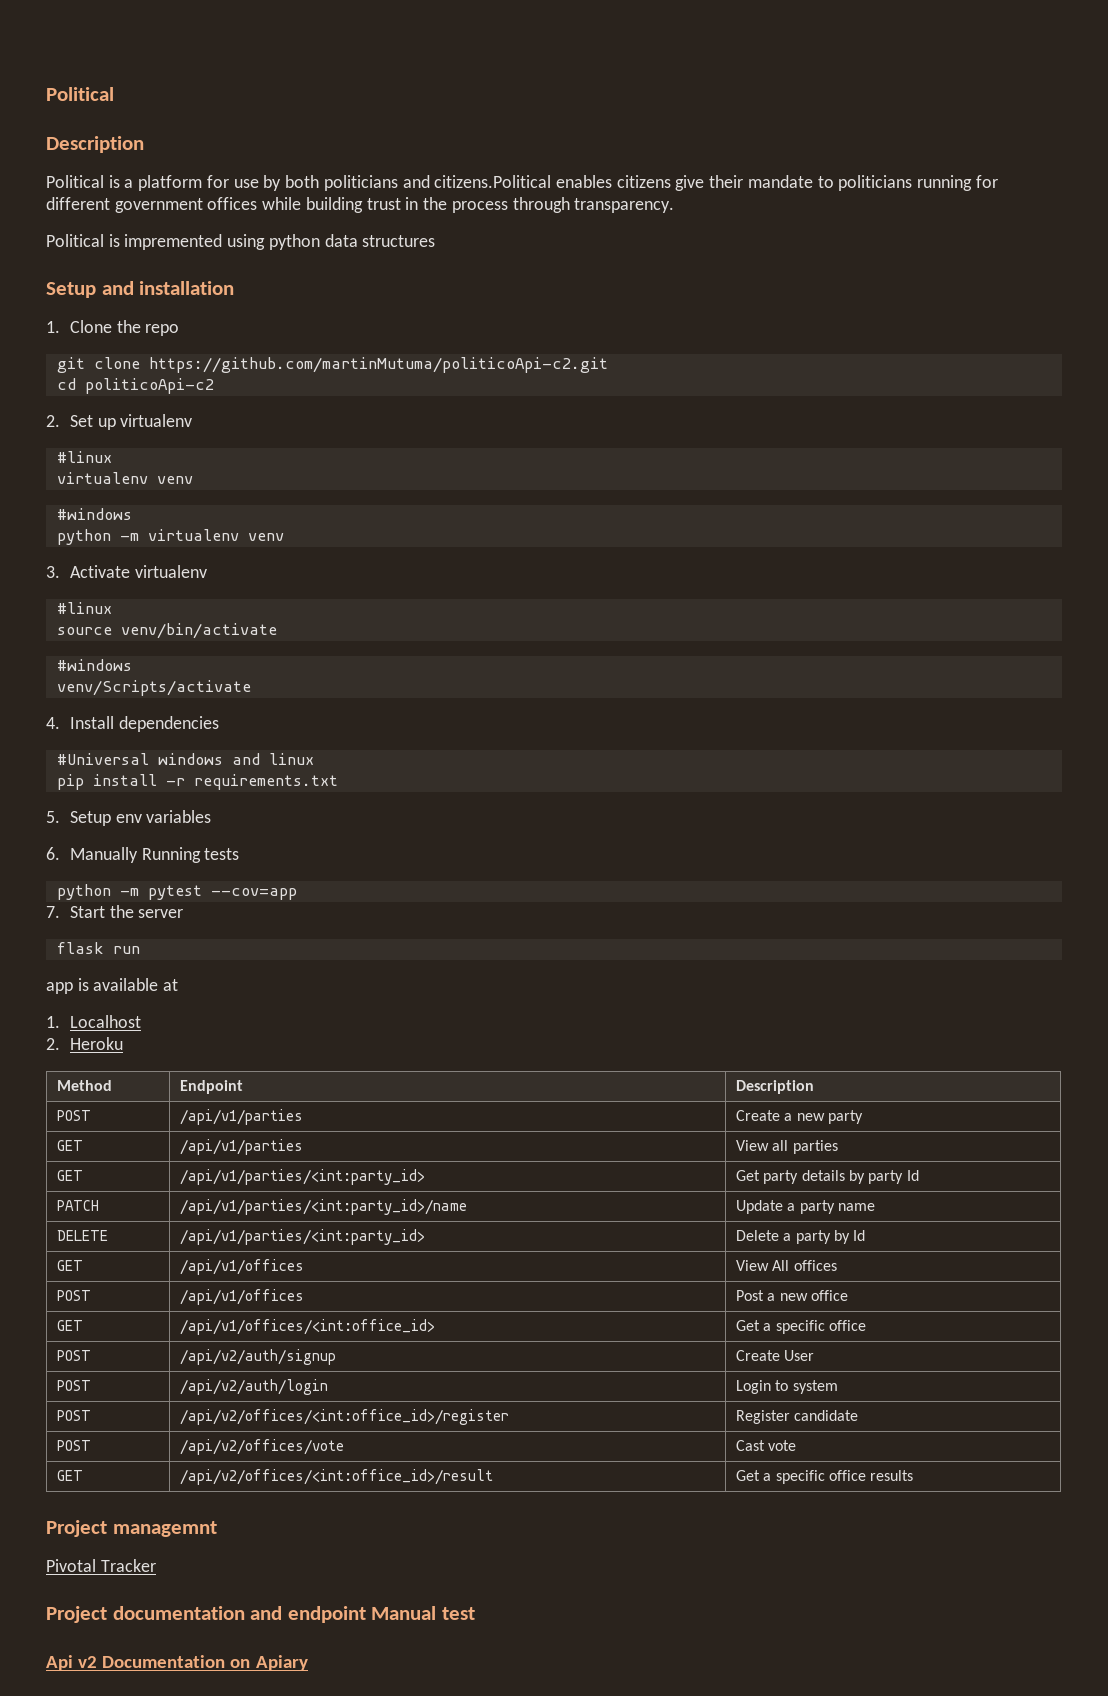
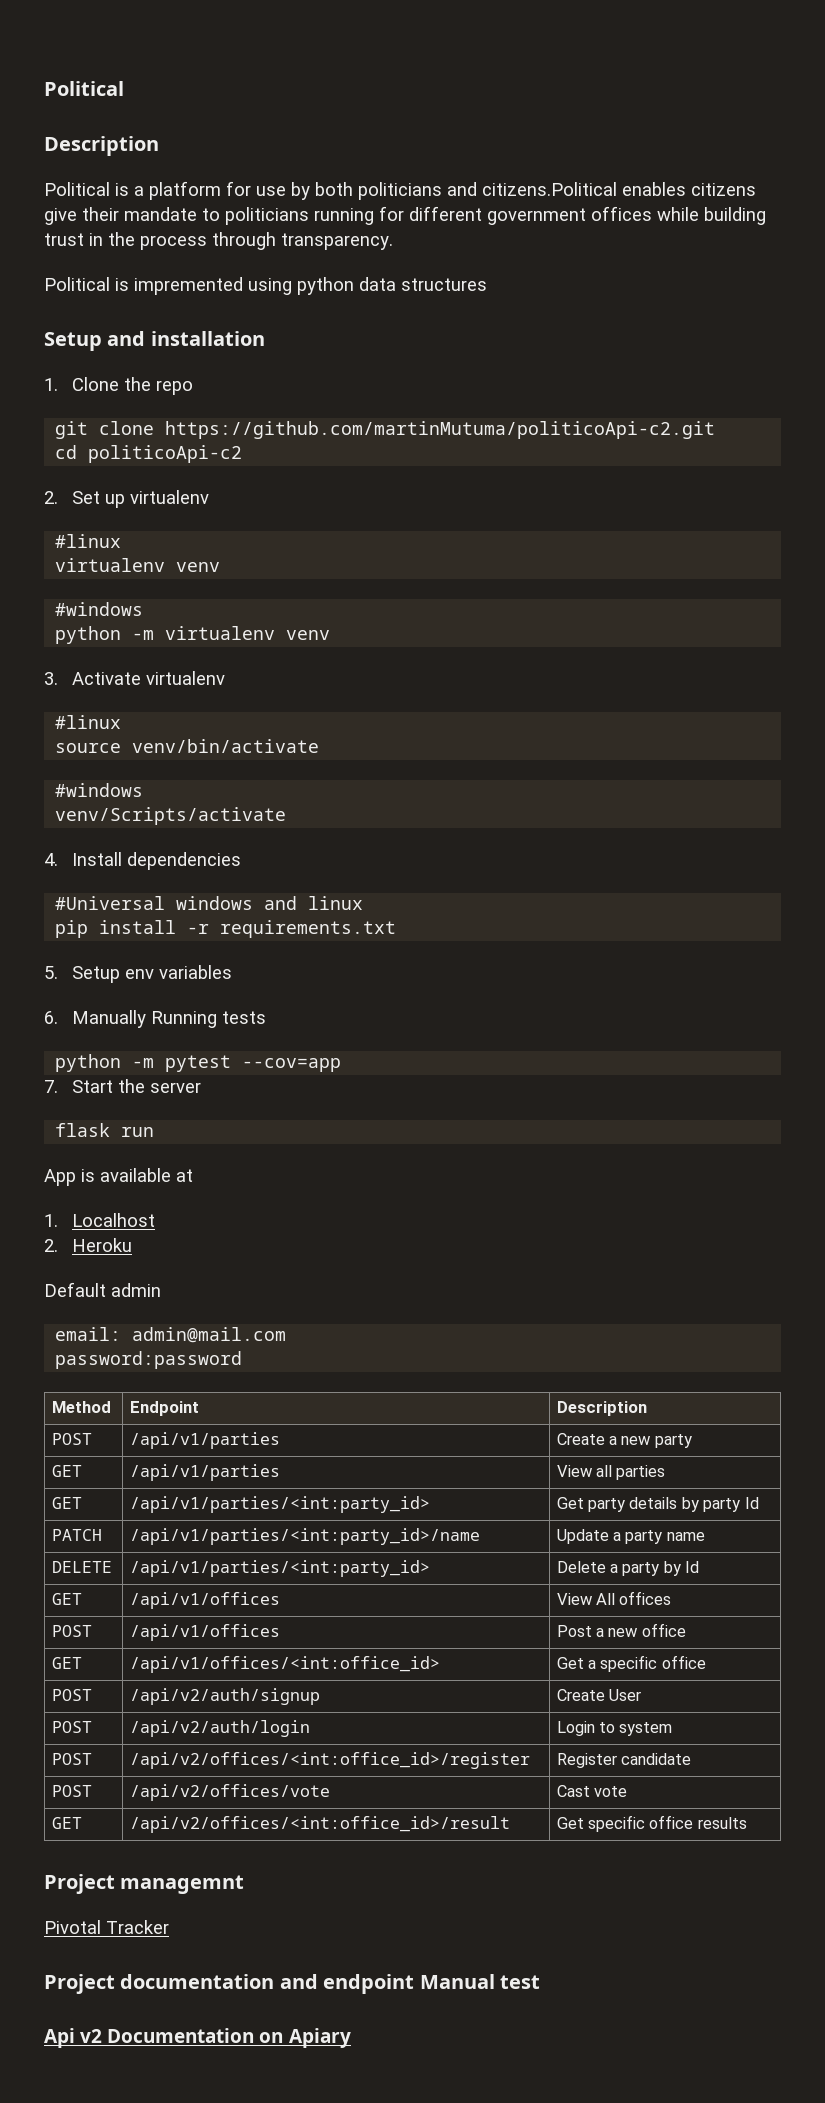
- app is available at
+ App is available at
+ Default admin
+ email: admin@mail.com
+ password:password
- GET | /api/v2/offices/<int:office_id>/result | Get a specific office results
+ GET | /api/v2/offices/<int:office_id>/result | Get specific office results

